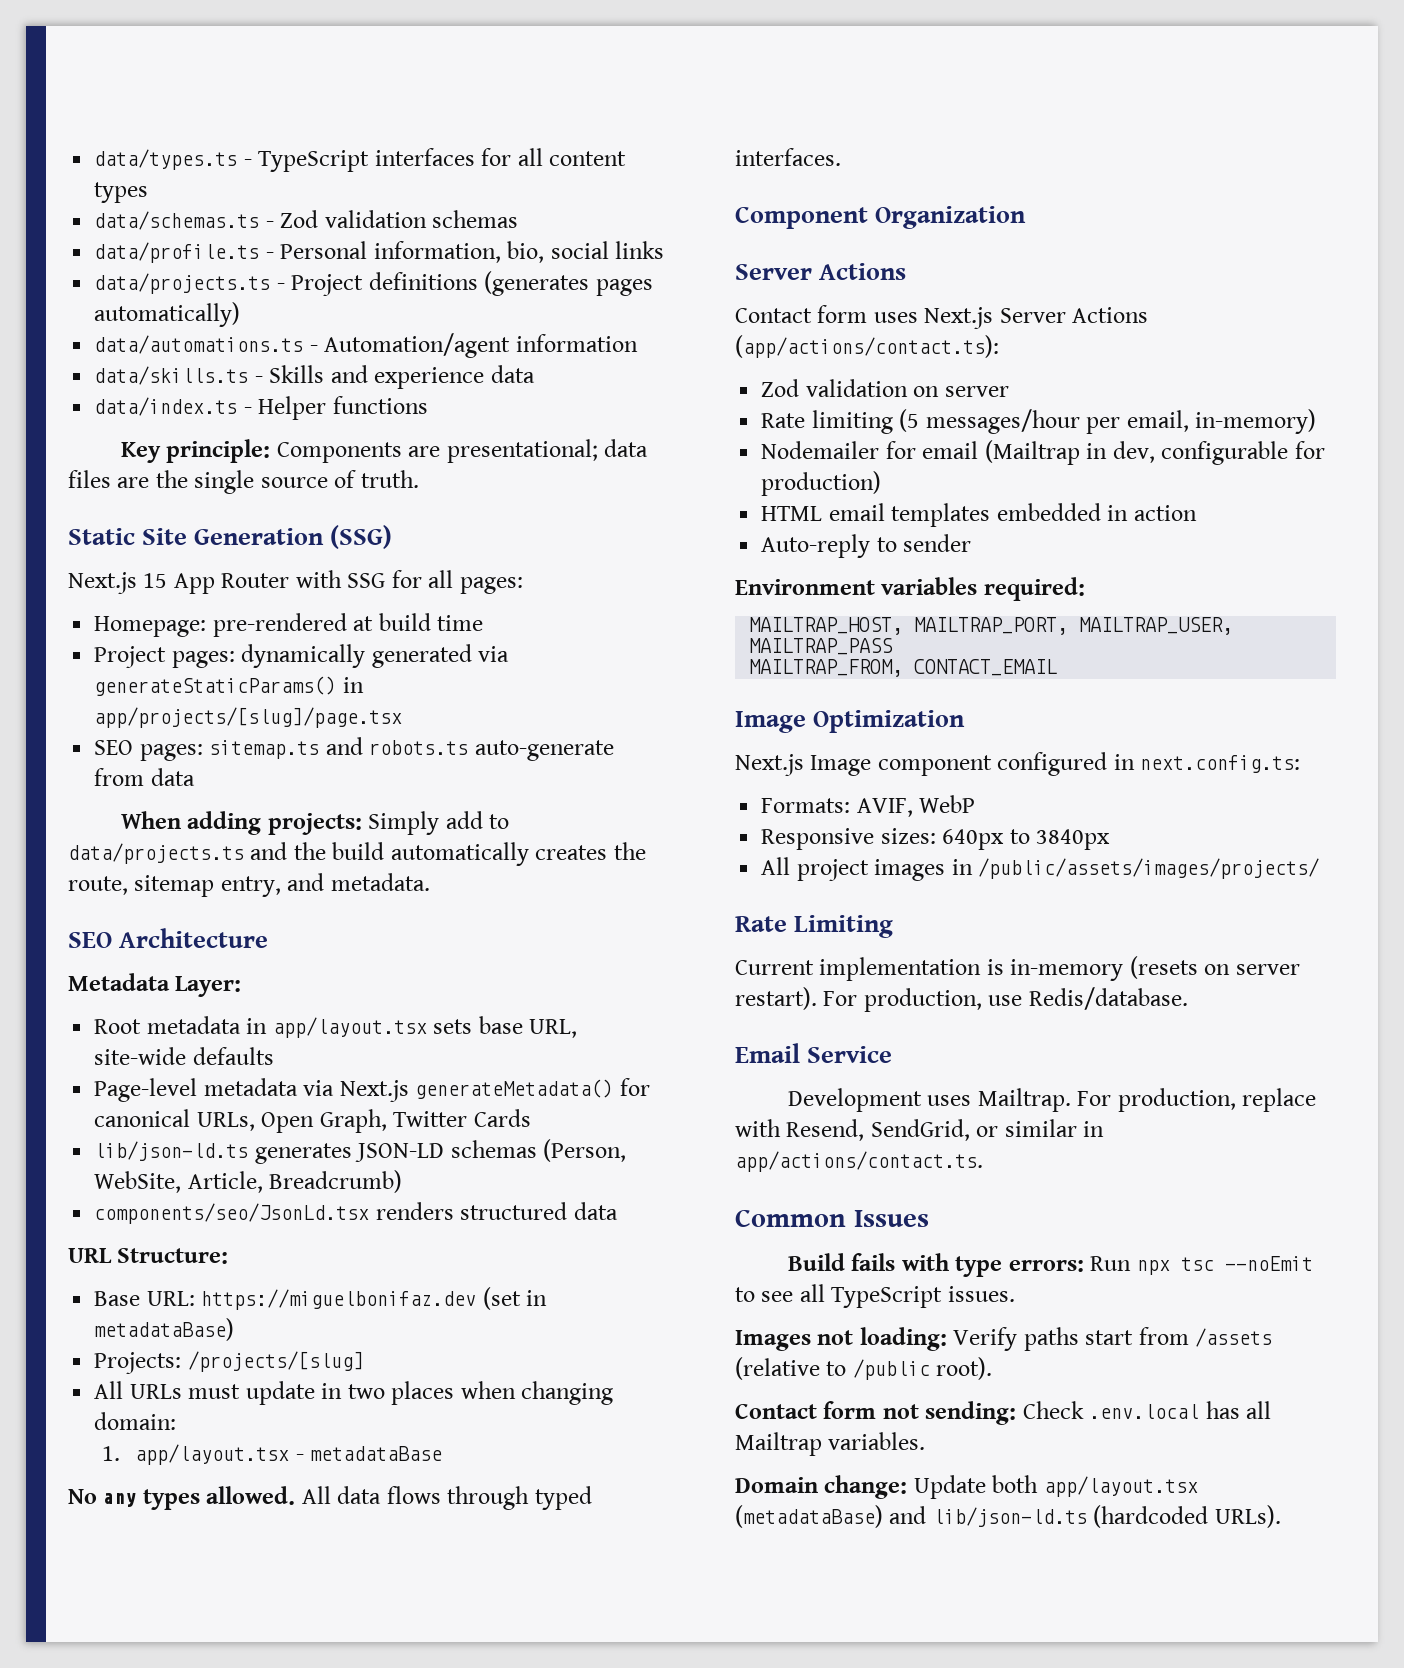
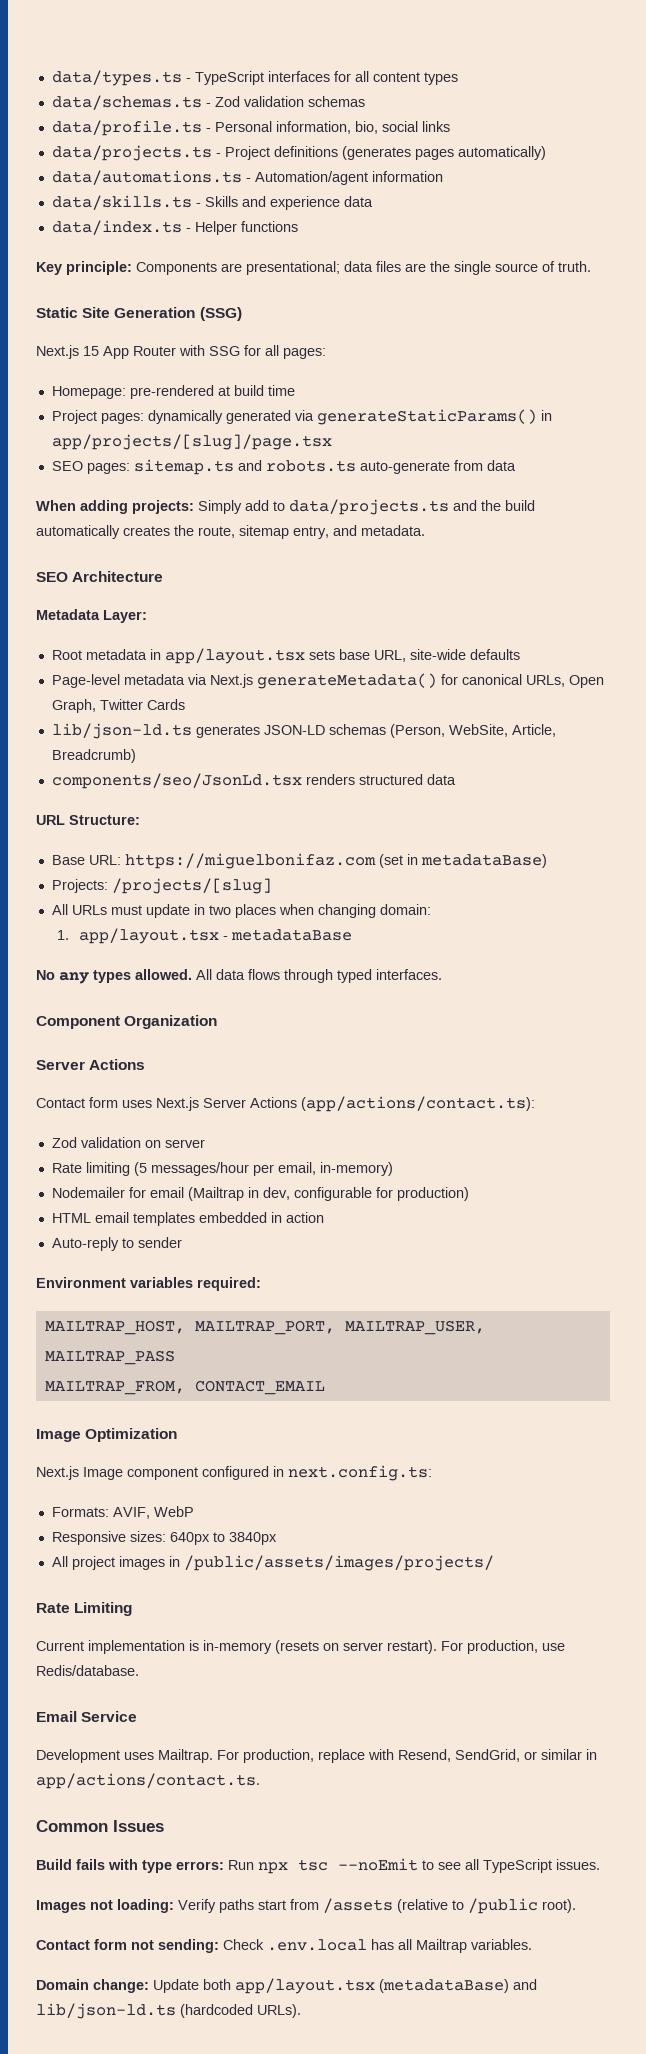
- Base URL: https://miguelbonifaz.dev (set in metadataBase)
+ Base URL: https://miguelbonifaz.com (set in metadataBase)

